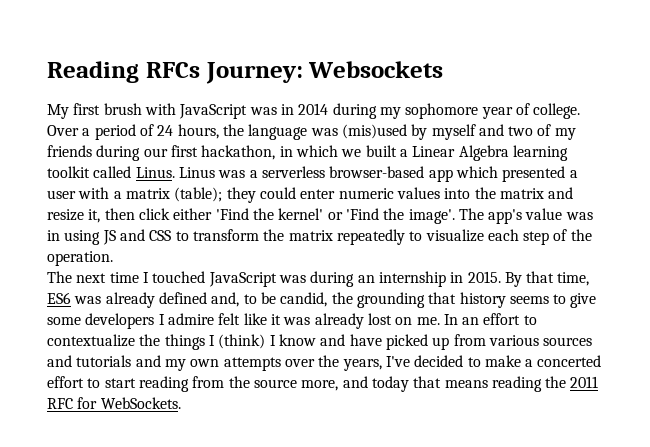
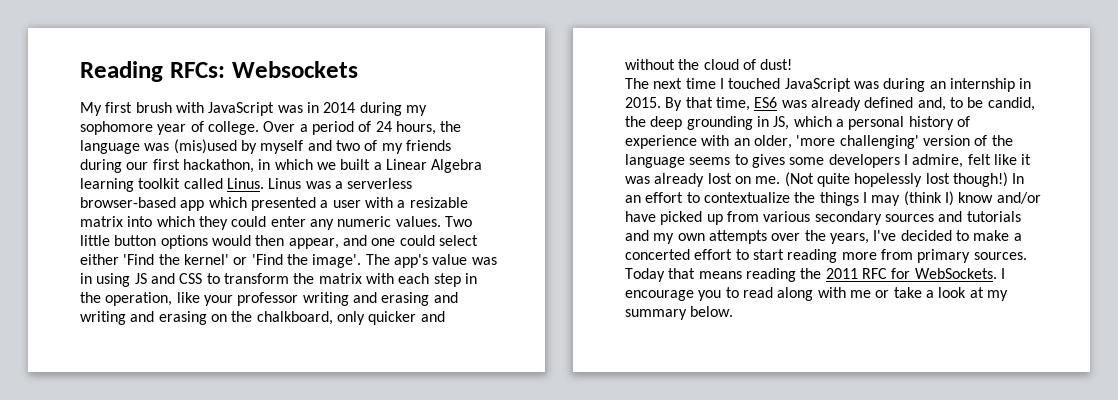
- Reading RFCs Journey: Websockets
+ Reading RFCs: Websockets
- Linus was a serverless browser-based app which presented a user with a matrix (table); they could enter numeric values into the matrix and resize it, then click either 'Find the kernel' or 'Find the image'.
+ Linus was a serverless browser-based app which presented a user with a resizable matrix into which they could enter any numeric values. Two little button options would then appear, and one could select either 'Find the kernel' or 'Find the image'.
- The app's value was in using JS and CSS to transform the matrix repeatedly to visualize each step of the operation.
+ The app's value was in using JS and CSS to transform the matrix with each step in the operation, like your professor writing and erasing and writing and erasing on the chalkboard, only quicker and without the cloud of dust!
- By that time, ES6 was already defined and, to be candid, the grounding that history seems to give some developers I admire felt like it was already lost on me.
+ By that time, ES6 was already defined and, to be candid, the deep grounding in JS, which a personal history of experience with an older, 'more challenging' version of the language seems to gives some developers I admire, felt like it was already lost on me.
+ (Not quite hopelessly lost though!)
- In an effort to contextualize the things I (think) I know and have picked up from various sources and tutorials and my own attempts over the years, I've decided to make a concerted effort to start reading from the source more, and today that means reading the 2011 RFC for WebSockets.
+ In an effort to contextualize the things I may (think I) know and/or have picked up from various secondary sources and tutorials and my own attempts over the years, I've decided to make a concerted effort to start reading more from primary sources. Today that means reading the 2011 RFC for WebSockets.
+ I encourage you to read along with me or take a look at my summary below.

